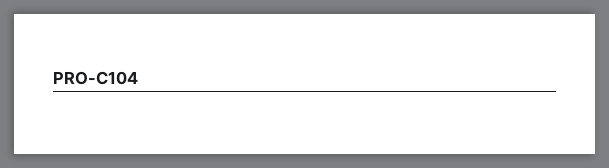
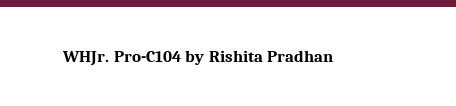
- PRO-C104
+ WHJr. Pro-C104 by Rishita Pradhan

